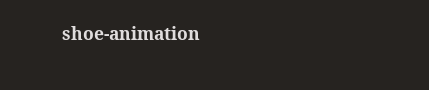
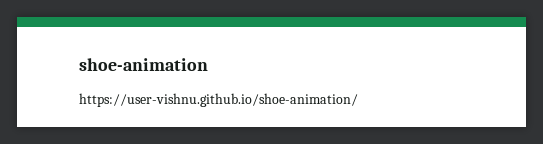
+ https://user-vishnu.github.io/shoe-animation/

